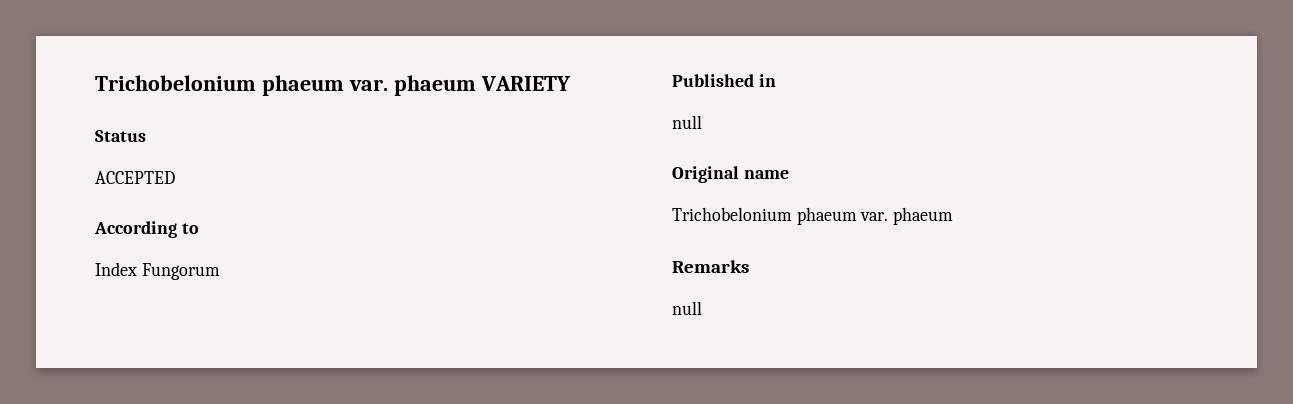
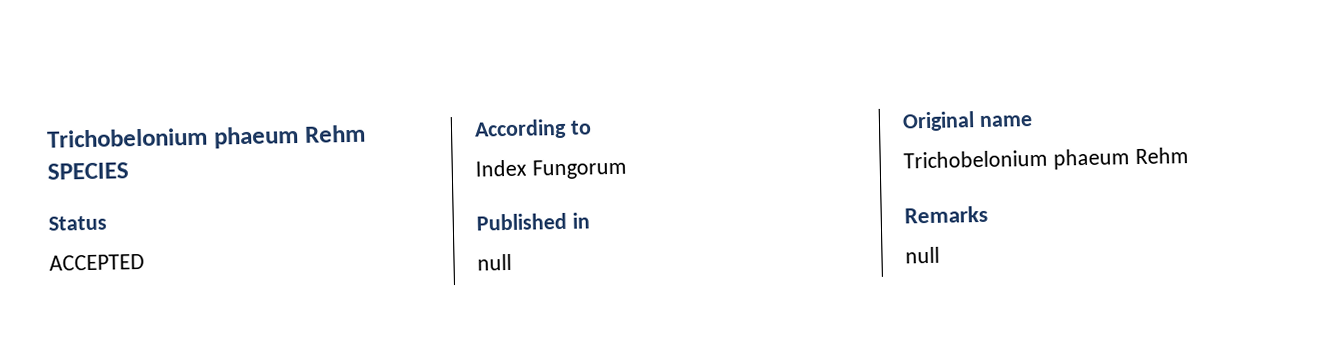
- Trichobelonium phaeum var. phaeum VARIETY
+ Trichobelonium phaeum Rehm SPECIES
  Original name
- Trichobelonium phaeum var. phaeum
+ Trichobelonium phaeum Rehm

